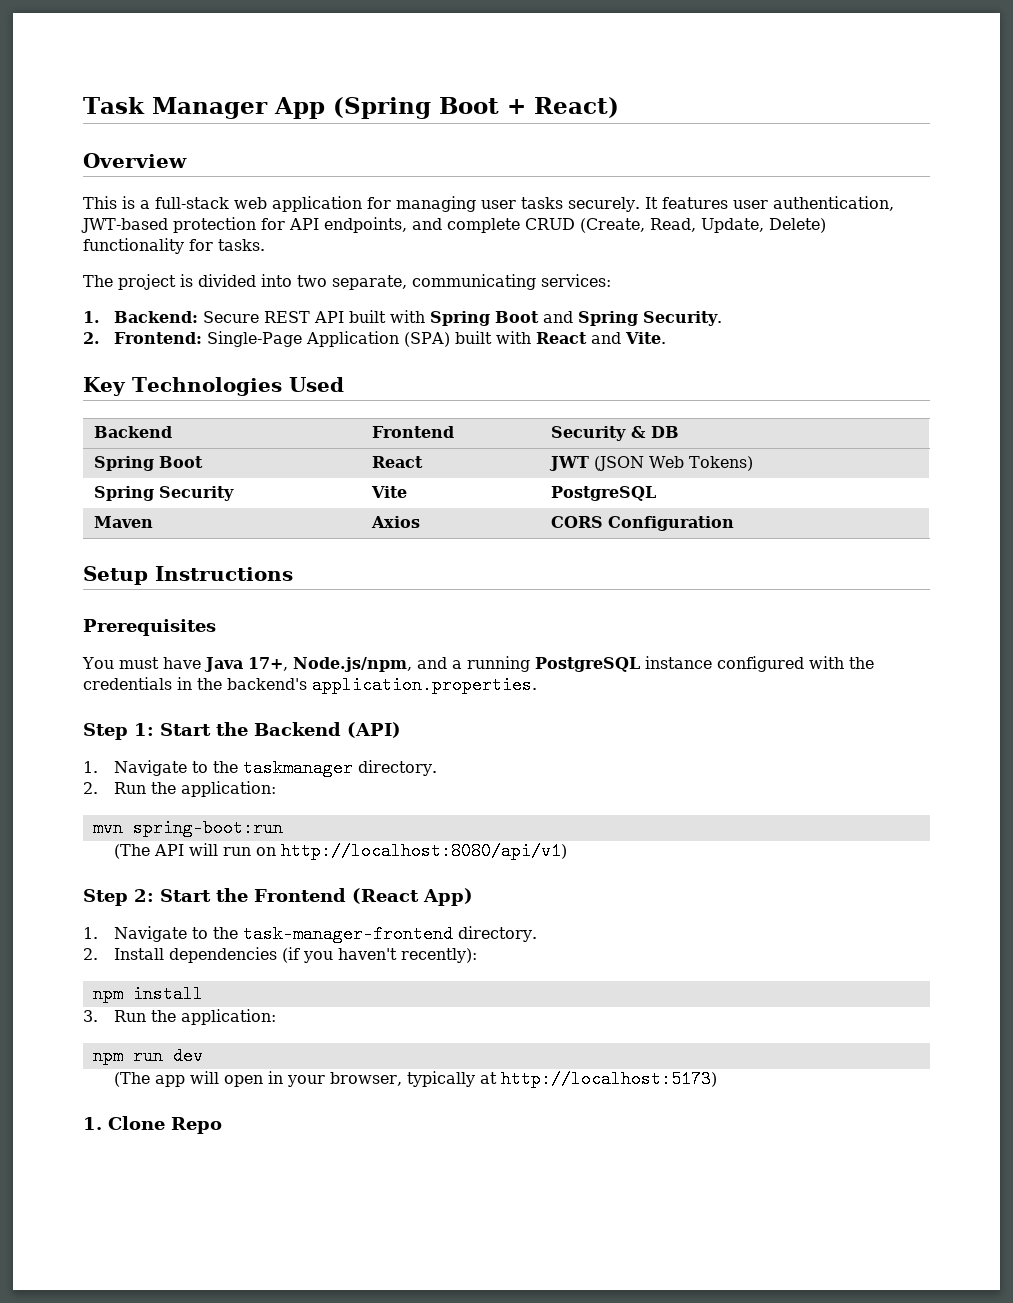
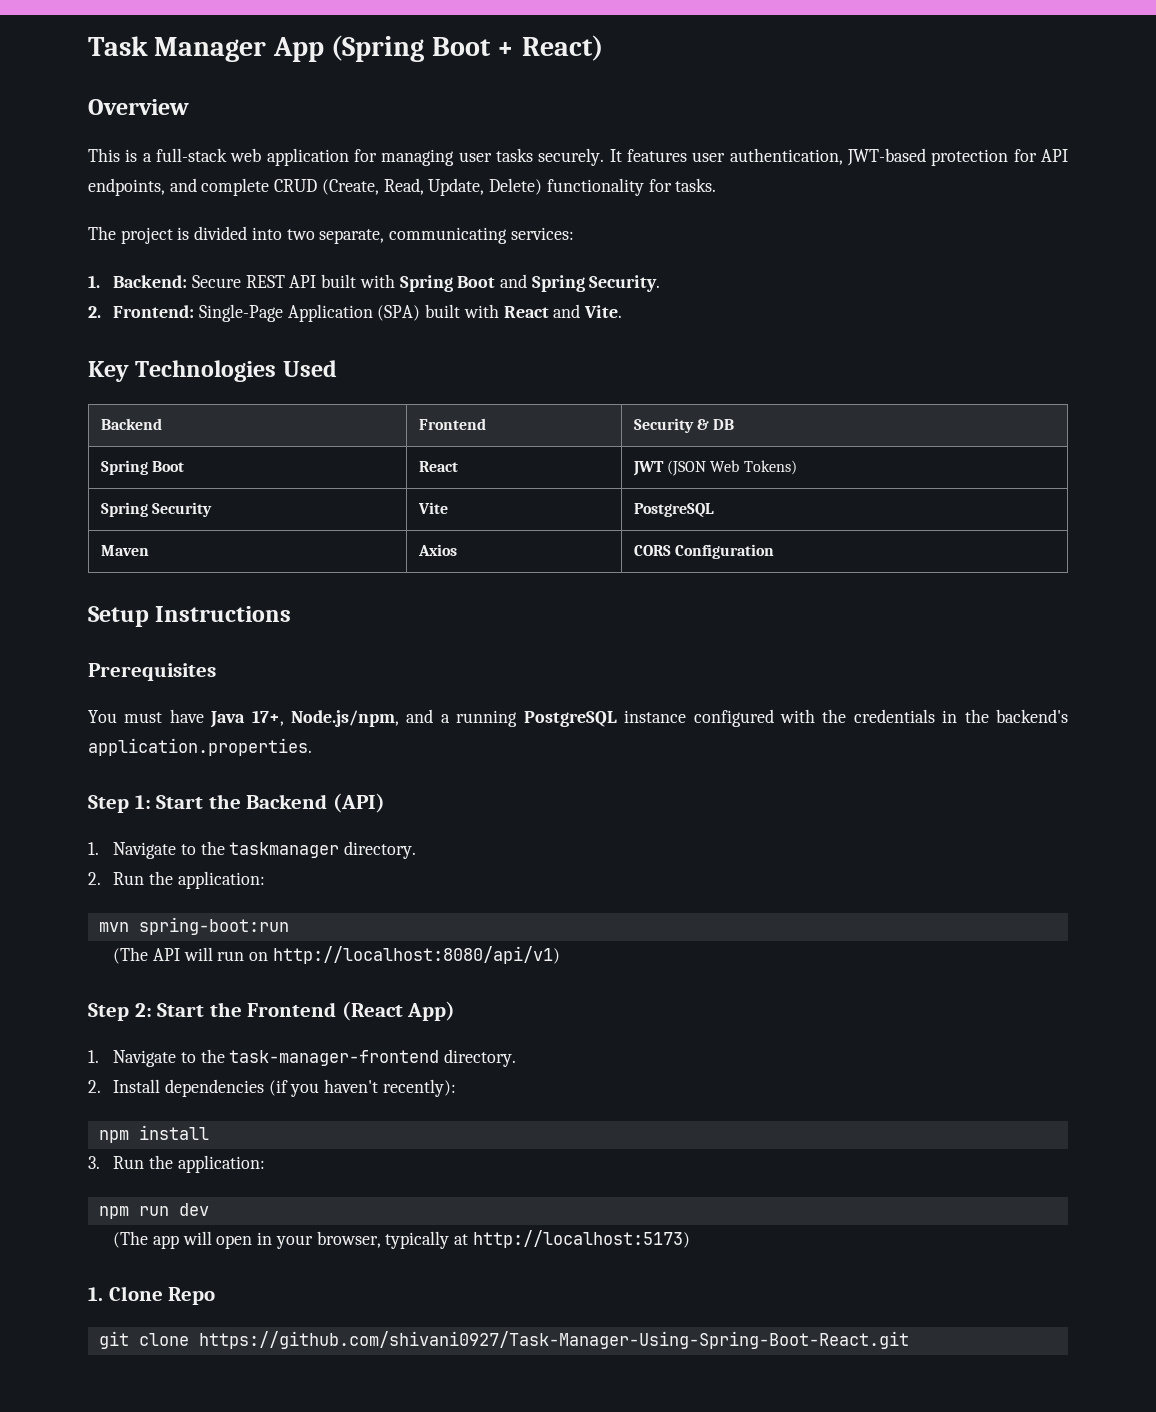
+ git clone https://github.com/shivani0927/Task-Manager-Using-Spring-Boot-React.git

